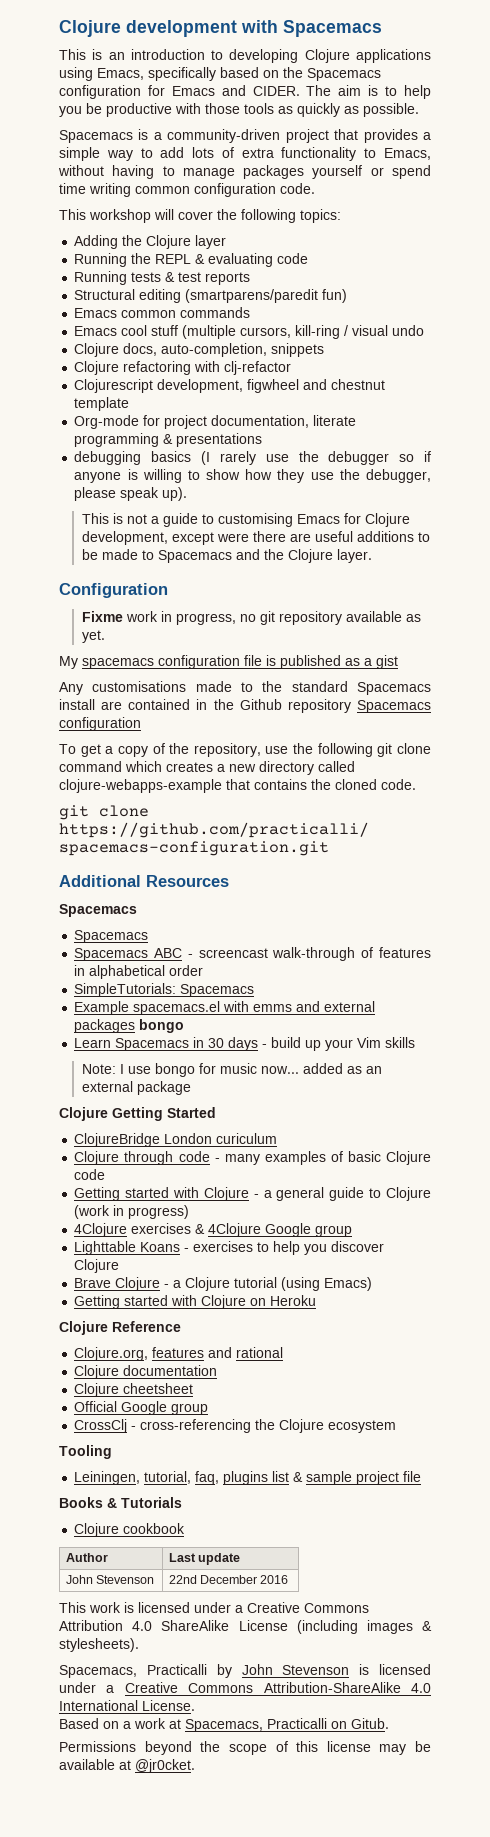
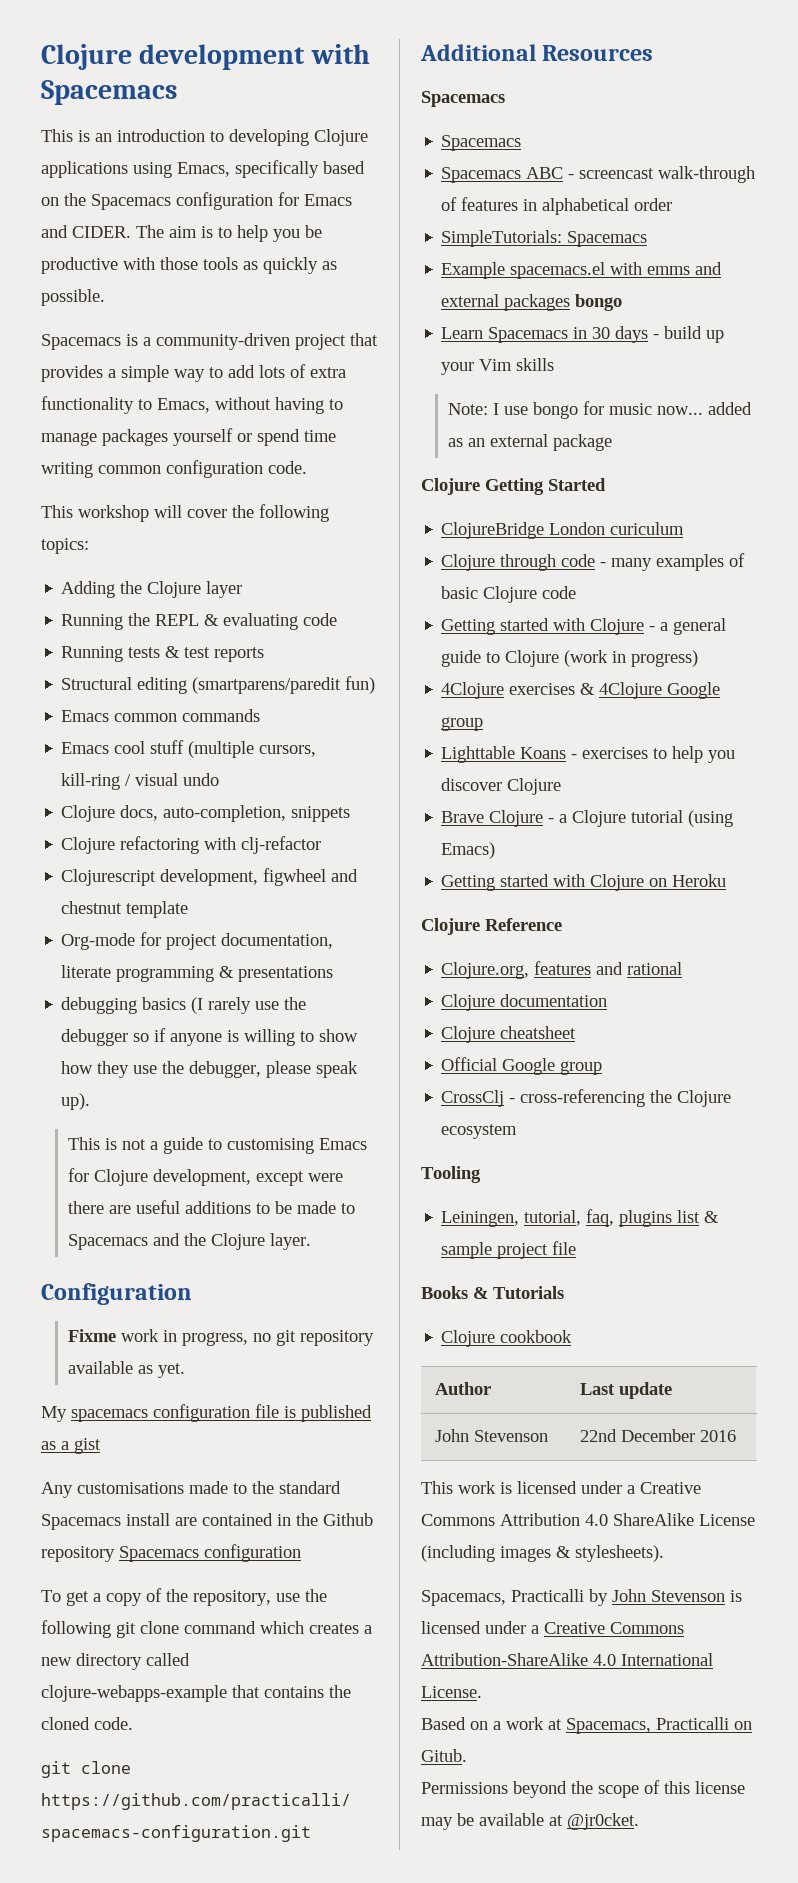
- Clojure cheetsheet
+ Clojure cheatsheet

